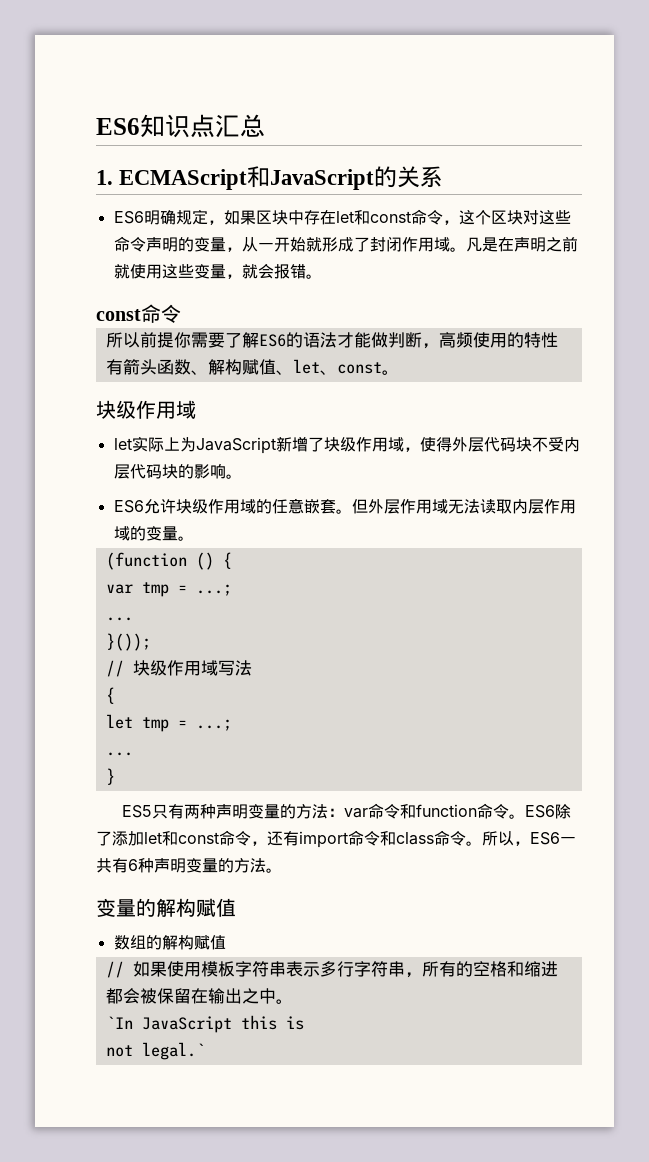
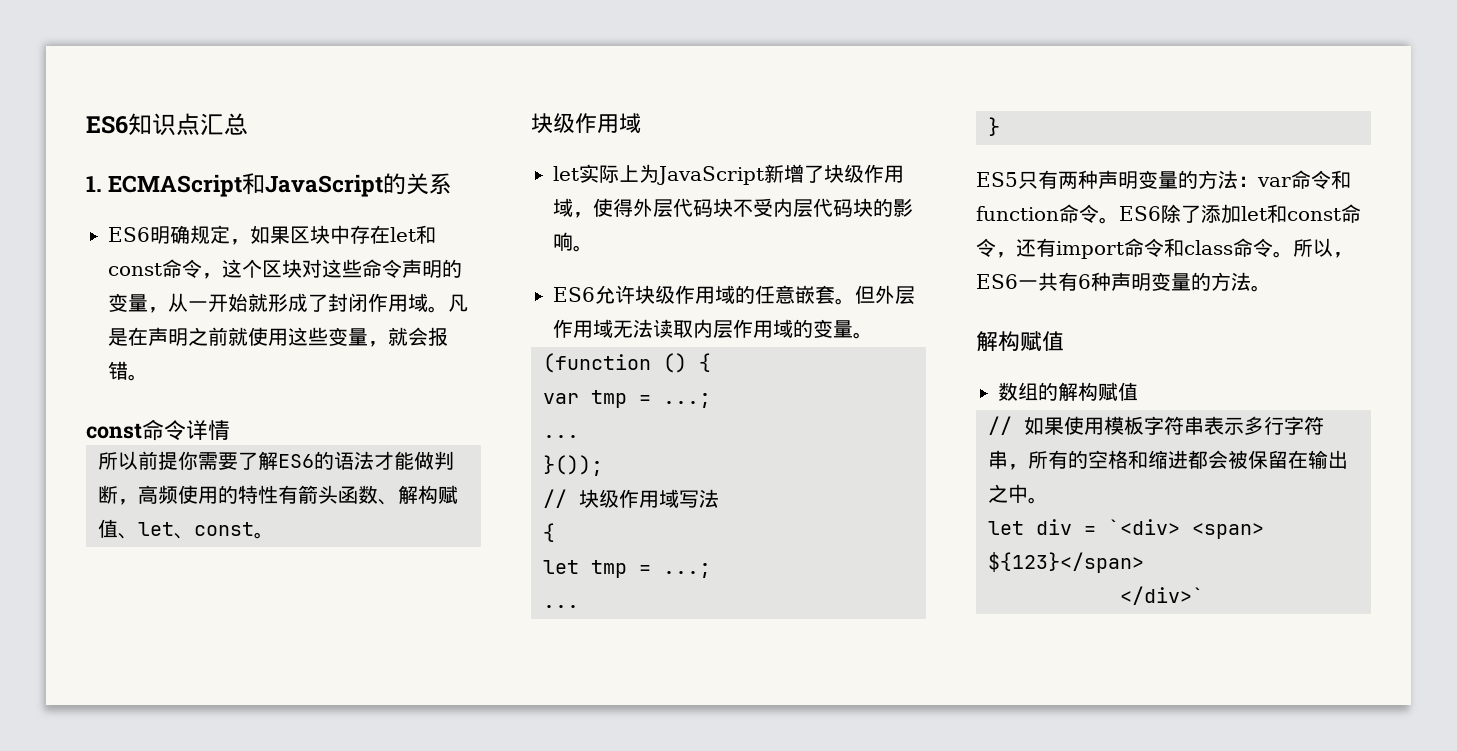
  凡是在声明之前就使用这些变量，就会报错。
- const命令
+ const命令详情
  所以，ES6一共有6种声明变量的方法。
- 变量的解构赋值
+ 解构赋值
- `In JavaScript this is
- not legal.`
+ let div = `<div> <span> ${123}</span>
+ </div>`

